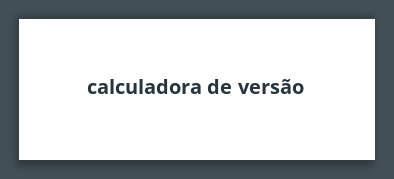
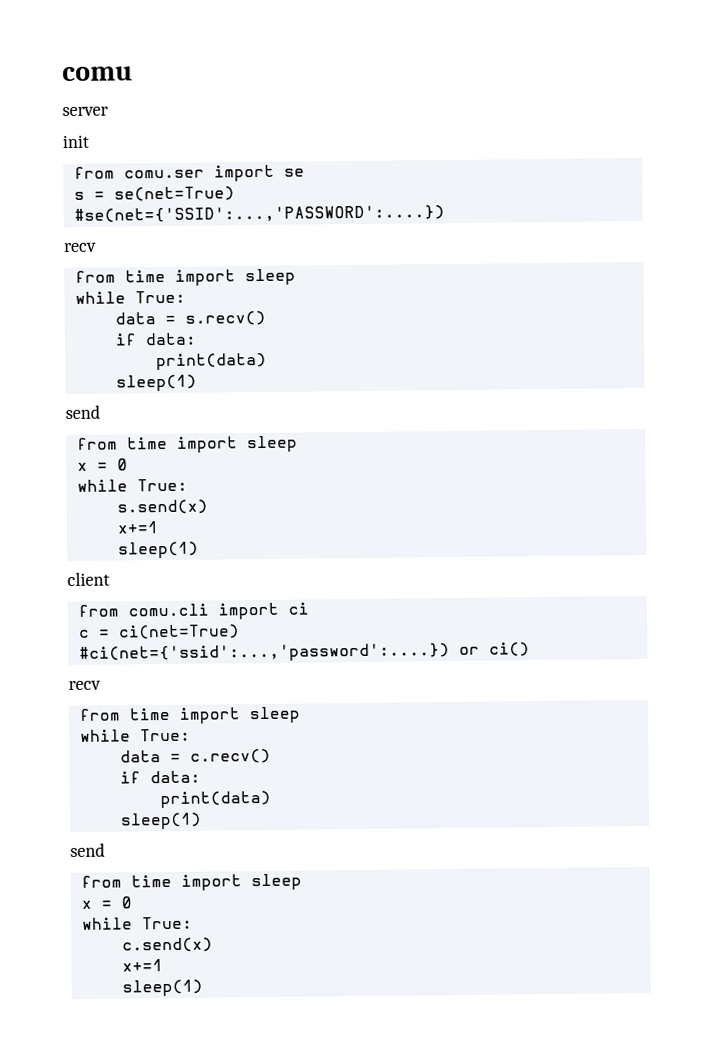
- calculadora de versão
+ comu
+ server
+ init
+ from comu.ser import se
+ s = se(net=True)
+ #se(net={'SSID':...,'PASSWORD':....})
+ recv
+ from time import sleep
+ while True:
+ data = s.recv()
+ if data:
+ print(data)
+ sleep(1)
+ send
+ from time import sleep
+ x = 0
+ while True:
+ s.send(x)
+ x+=1
+ sleep(1)
+ client
+ from comu.cli import ci
+ c = ci(net=True)
+ #ci(net={'ssid':...,'password':....}) or ci()
+ recv
+ from time import sleep
+ while True:
+ data = c.recv()
+ if data:
+ print(data)
+ sleep(1)
+ send
+ from time import sleep
+ x = 0
+ while True:
+ c.send(x)
+ x+=1
+ sleep(1)

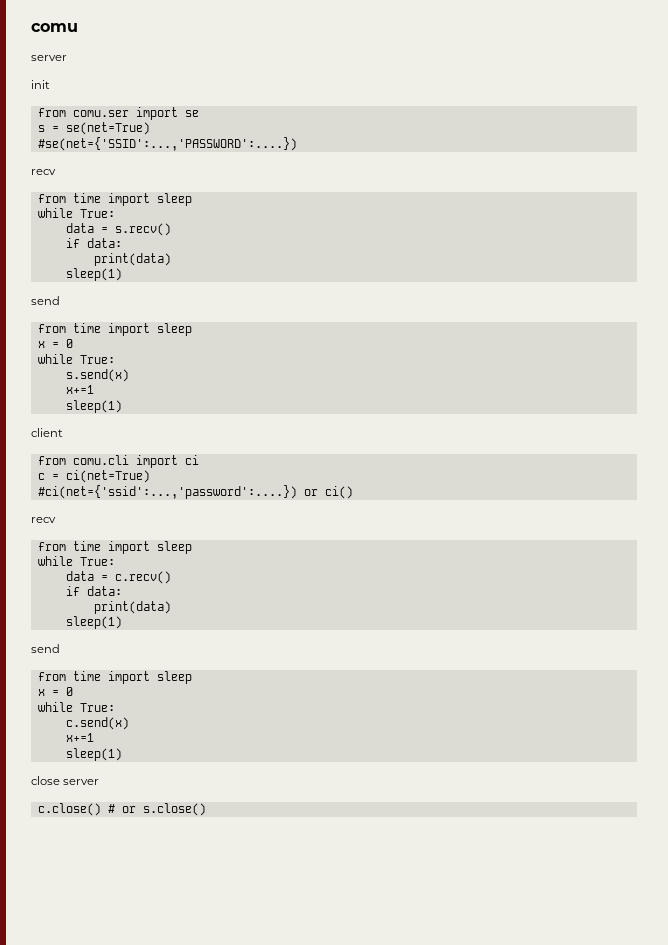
+ close server
+ c.close() # or s.close()

